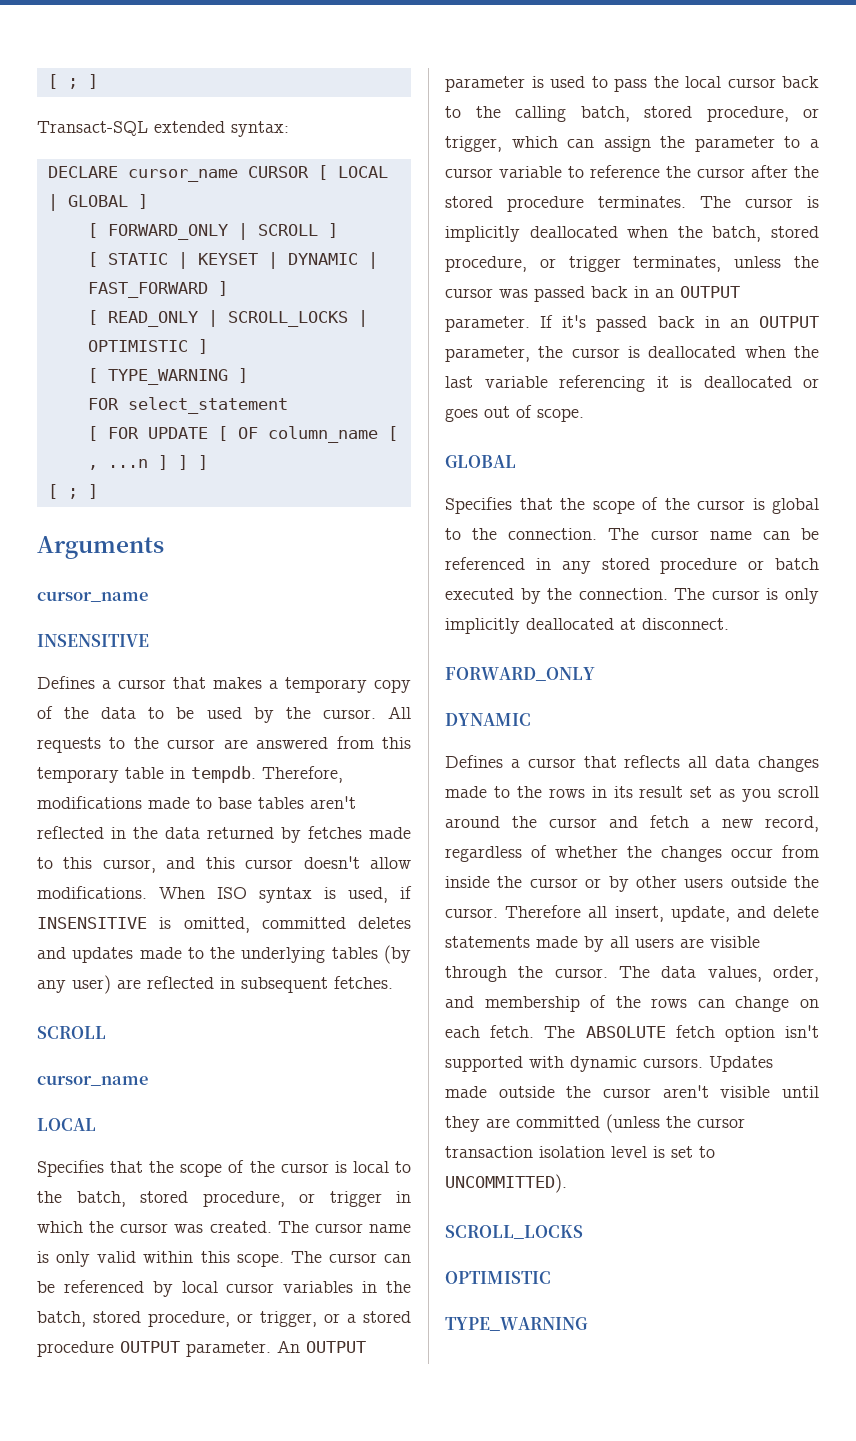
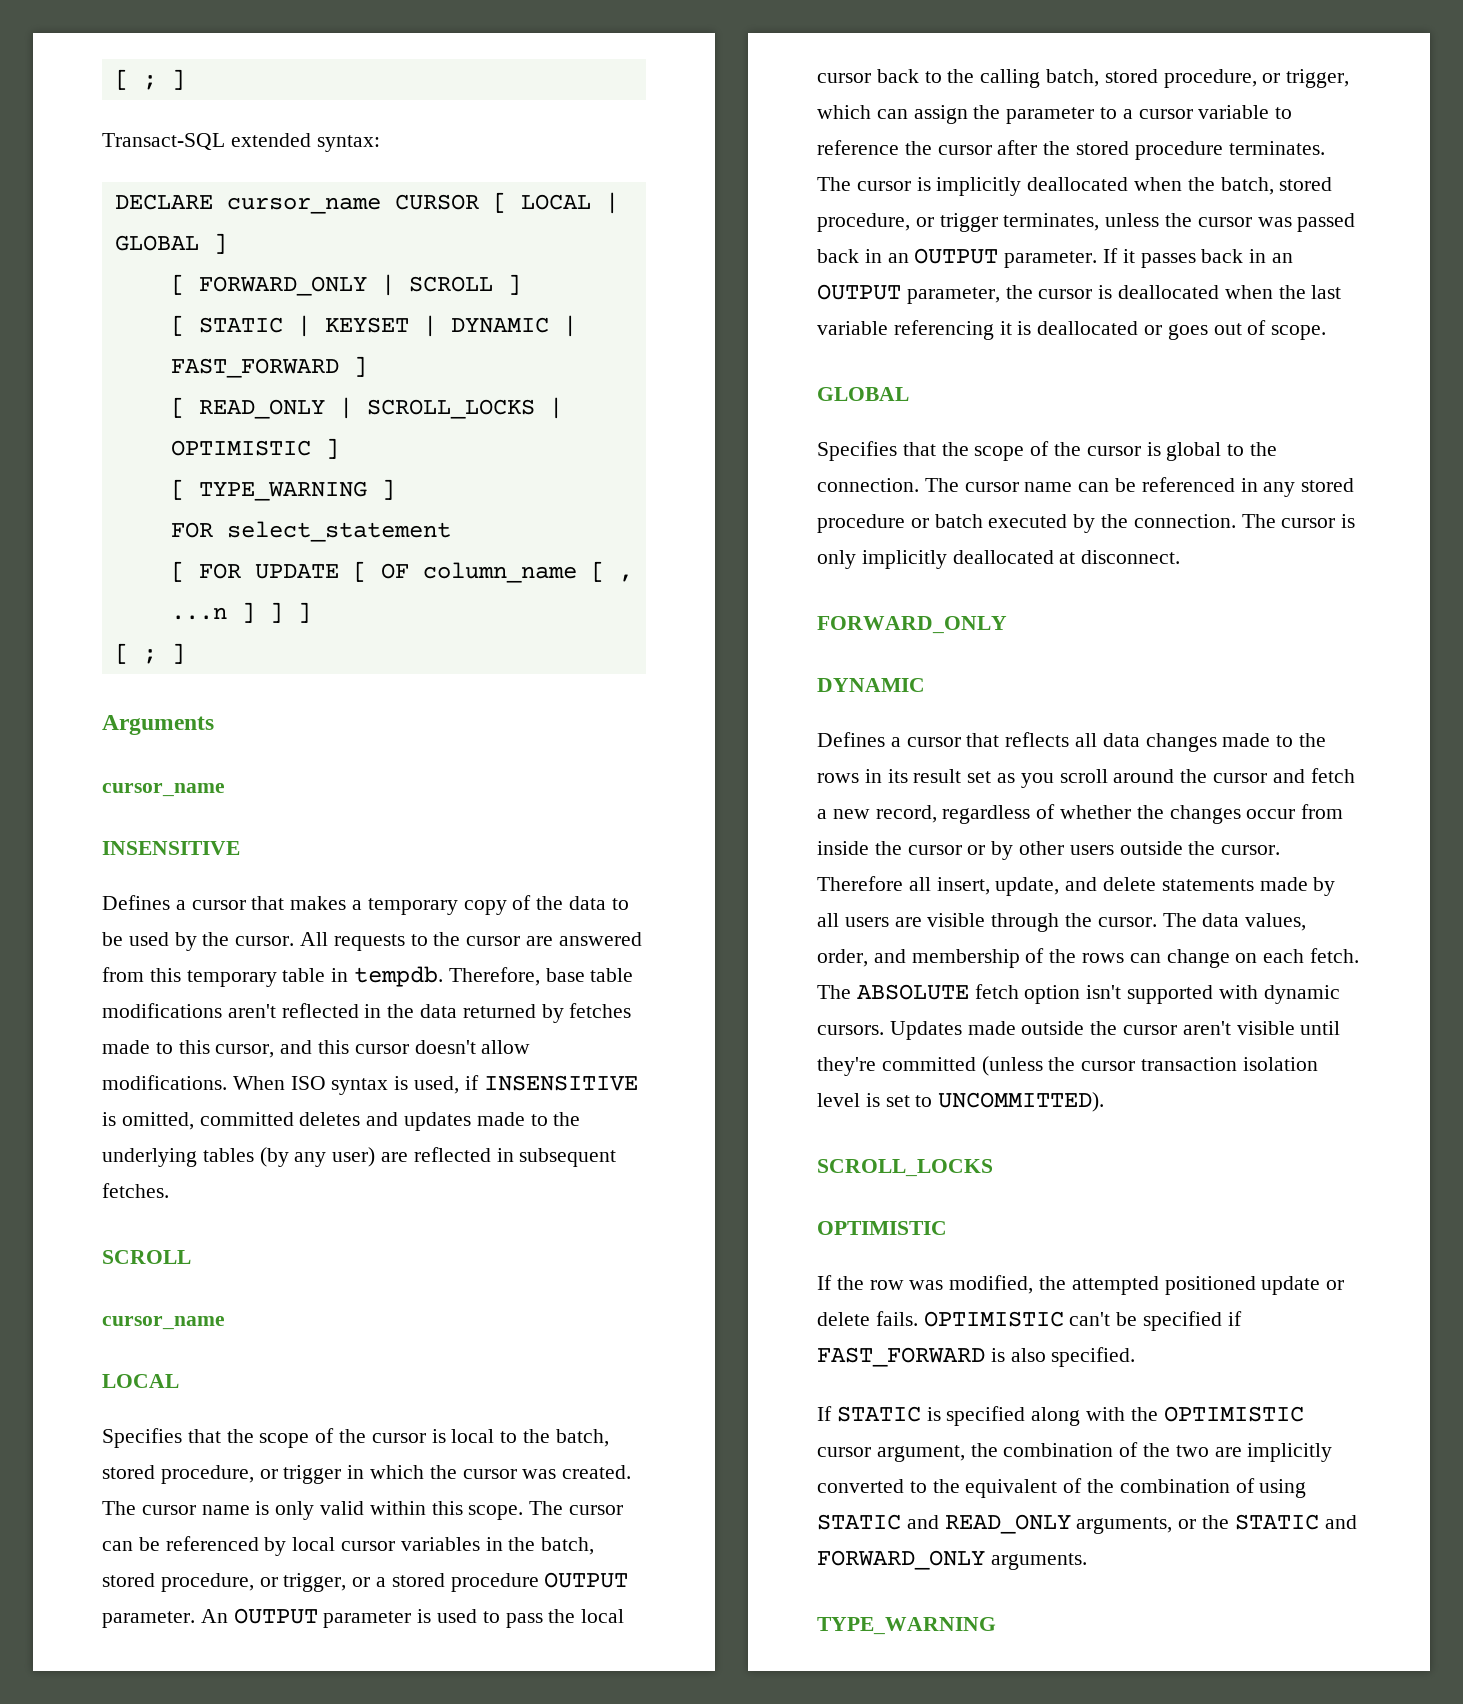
- Therefore, modifications made to base tables aren't reflected in the data returned by fetches made to this cursor, and this cursor doesn't allow modifications.
+ Therefore, base table modifications aren't reflected in the data returned by fetches made to this cursor, and this cursor doesn't allow modifications.
- If it's passed back in an OUTPUT parameter, the cursor is deallocated when the last variable referencing it is deallocated or goes out of scope.
+ If it passes back in an OUTPUT parameter, the cursor is deallocated when the last variable referencing it is deallocated or goes out of scope.
- Updates made outside the cursor aren't visible until they are committed (unless the cursor transaction isolation level is set to UNCOMMITTED).
+ Updates made outside the cursor aren't visible until they're committed (unless the cursor transaction isolation level is set to UNCOMMITTED).
+ If the row was modified, the attempted positioned update or delete fails. OPTIMISTIC can't be specified if FAST_FORWARD is also specified.
+ If STATIC is specified along with the OPTIMISTIC cursor argument, the combination of the two are implicitly converted to the equivalent of the combination of using STATIC and READ_ONLY arguments, or the STATIC and FORWARD_ONLY arguments.

